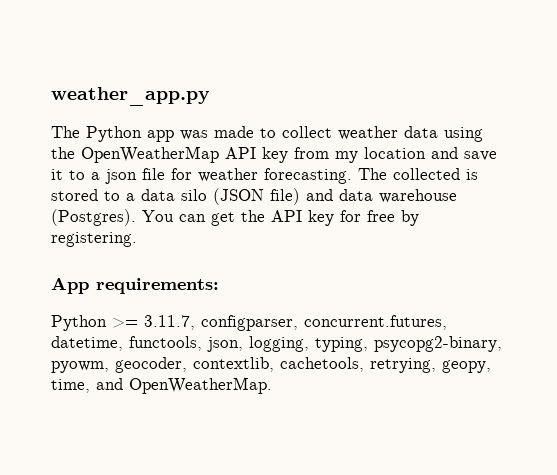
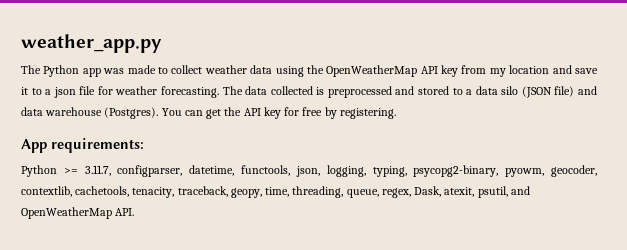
- The collected is stored to a data silo (JSON file) and data warehouse (Postgres).
+ The data collected is preprocessed and stored to a data silo (JSON file) and data warehouse (Postgres).
- Python >= 3.11.7, configparser, concurrent.futures, datetime, functools, json, logging, typing, psycopg2-binary, pyowm, geocoder, contextlib, cachetools, retrying, geopy, time, and OpenWeatherMap.
+ Python >= 3.11.7, configparser, datetime, functools, json, logging, typing, psycopg2-binary, pyowm, geocoder, contextlib, cachetools, tenacity, traceback, geopy, time, threading, queue, regex, Dask, atexit, psutil, and OpenWeatherMap API.

